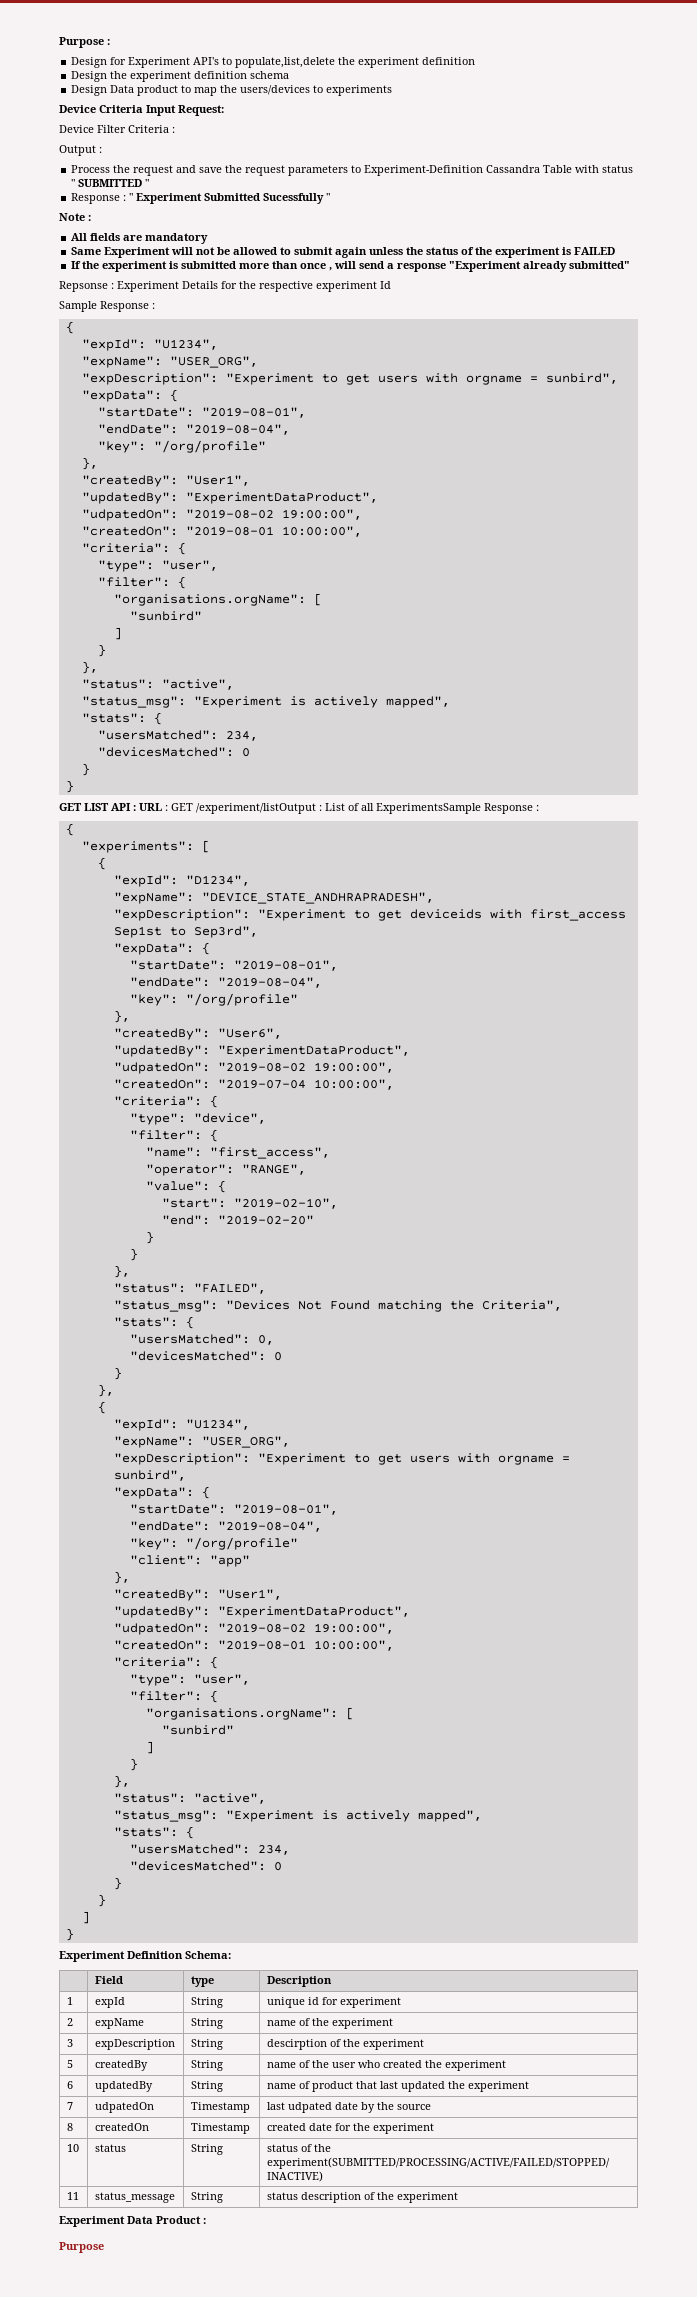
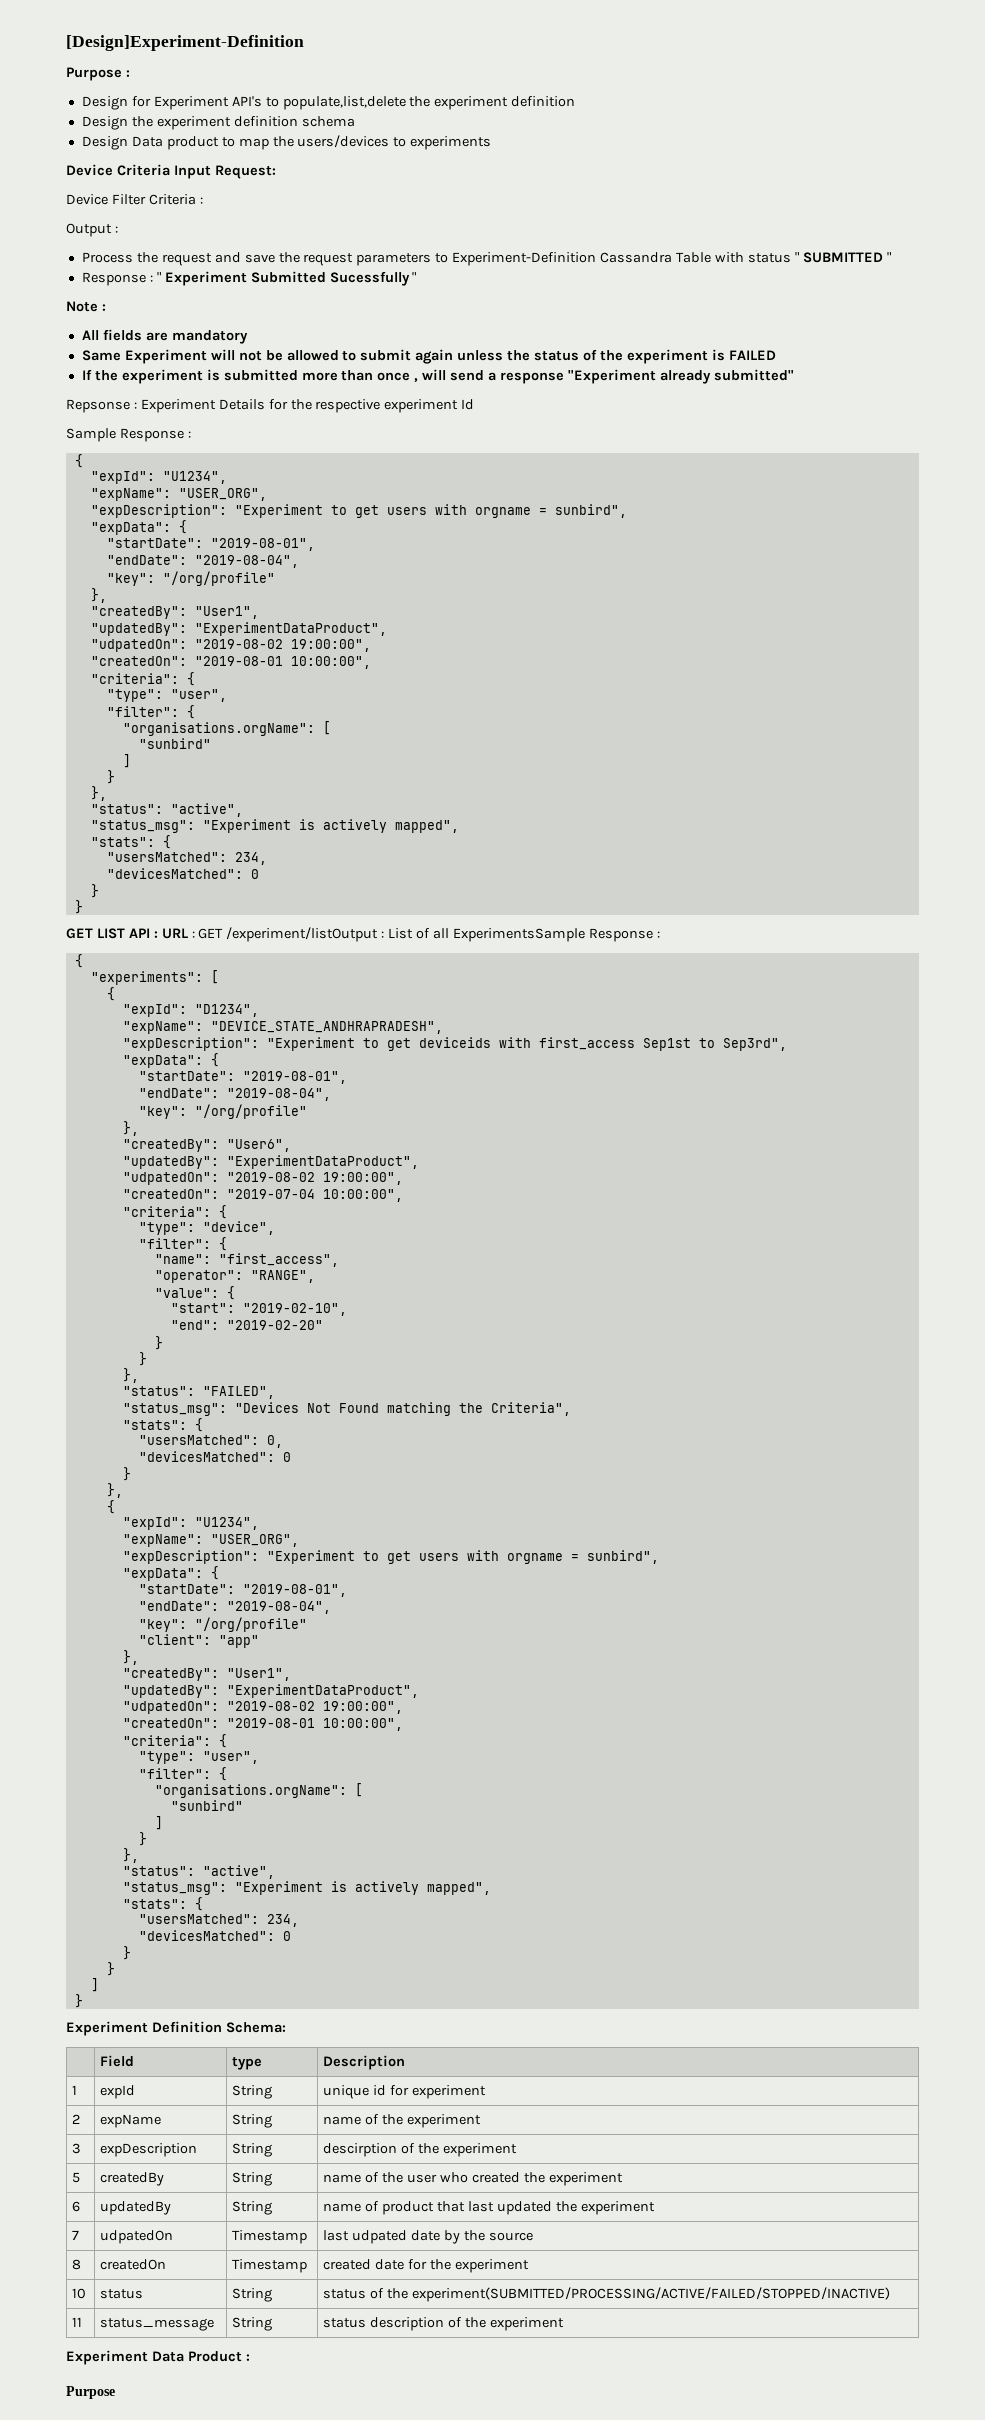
+ [Design]Experiment-Definition

